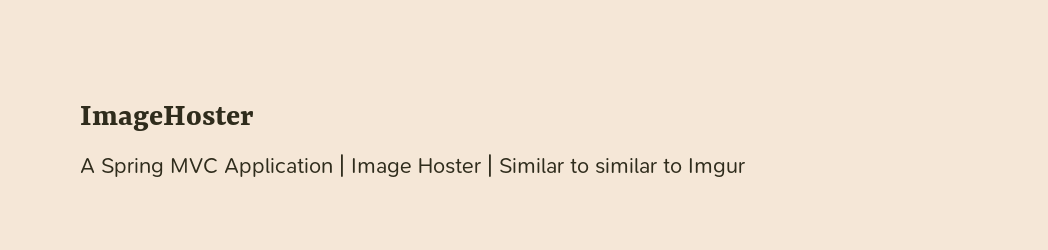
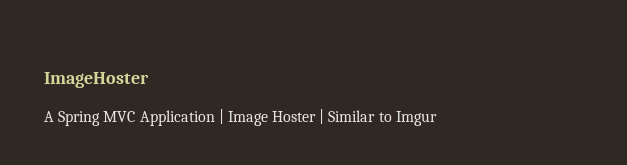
- A Spring MVC Application | Image Hoster | Similar to similar to Imgur
+ A Spring MVC Application | Image Hoster | Similar to Imgur

